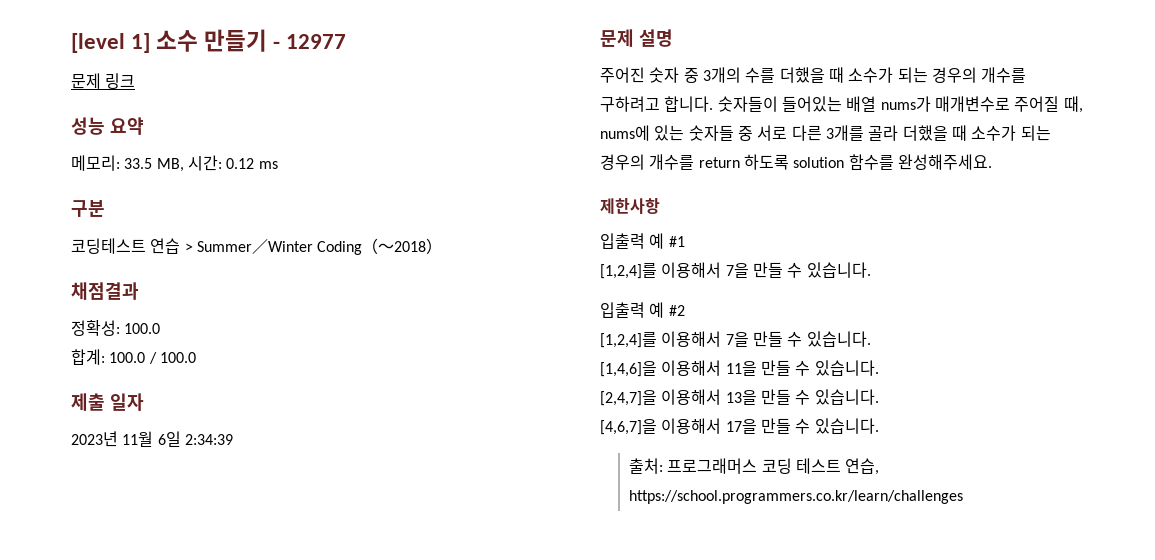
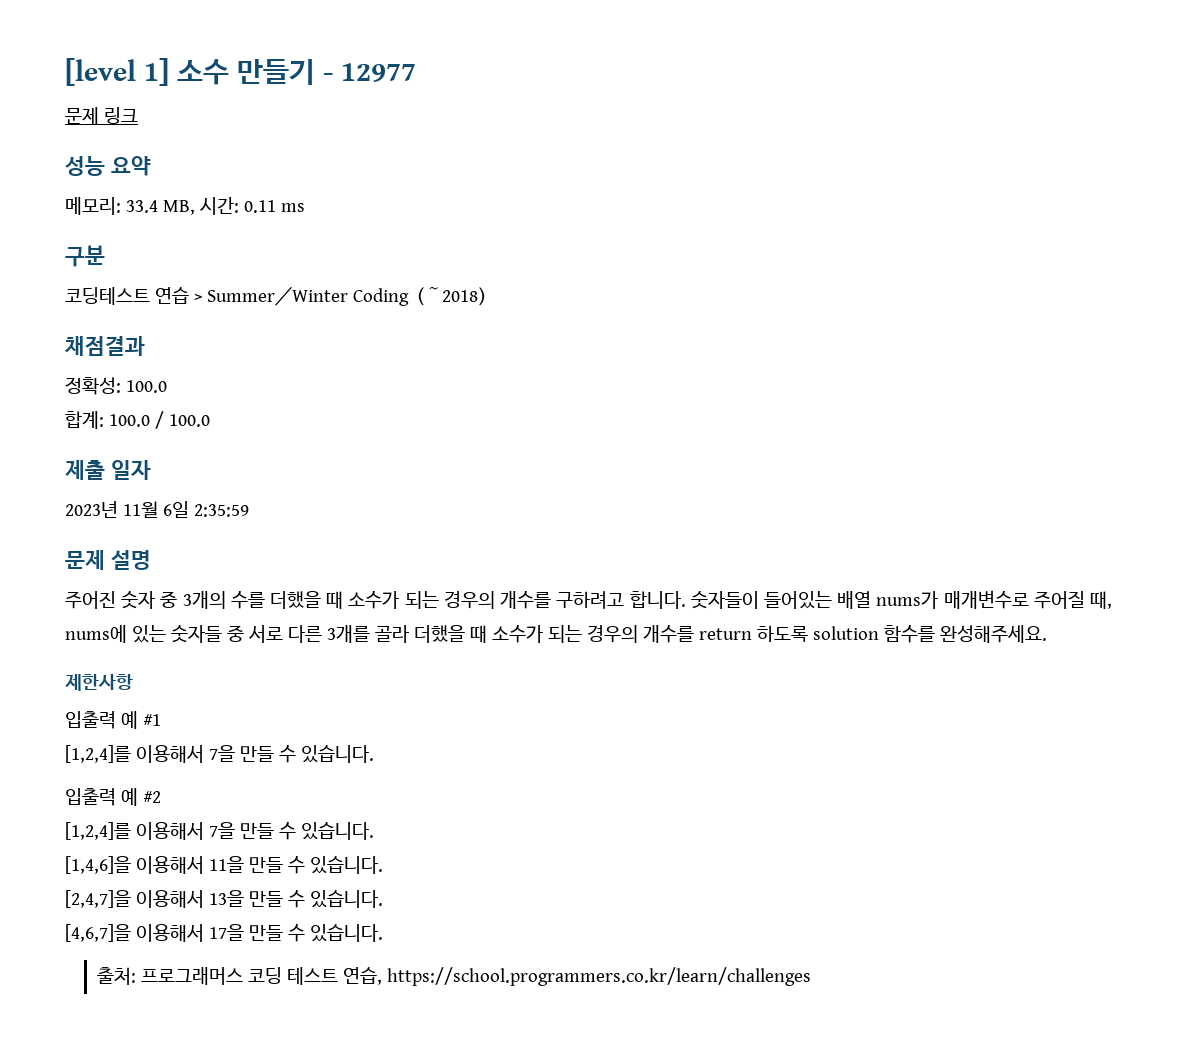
- 메모리: 33.5 MB, 시간: 0.12 ms
+ 메모리: 33.4 MB, 시간: 0.11 ms
- 2023년 11월 6일 2:34:39
+ 2023년 11월 6일 2:35:59

